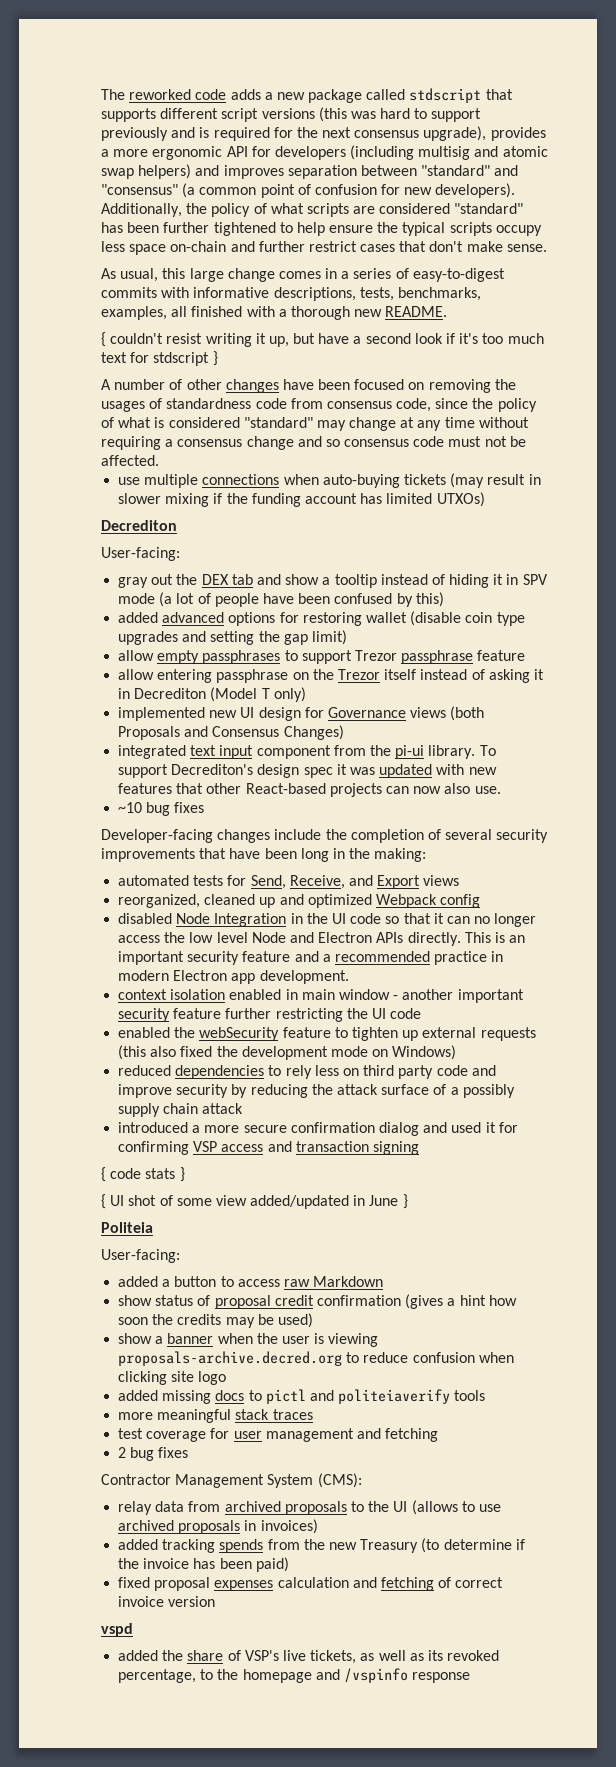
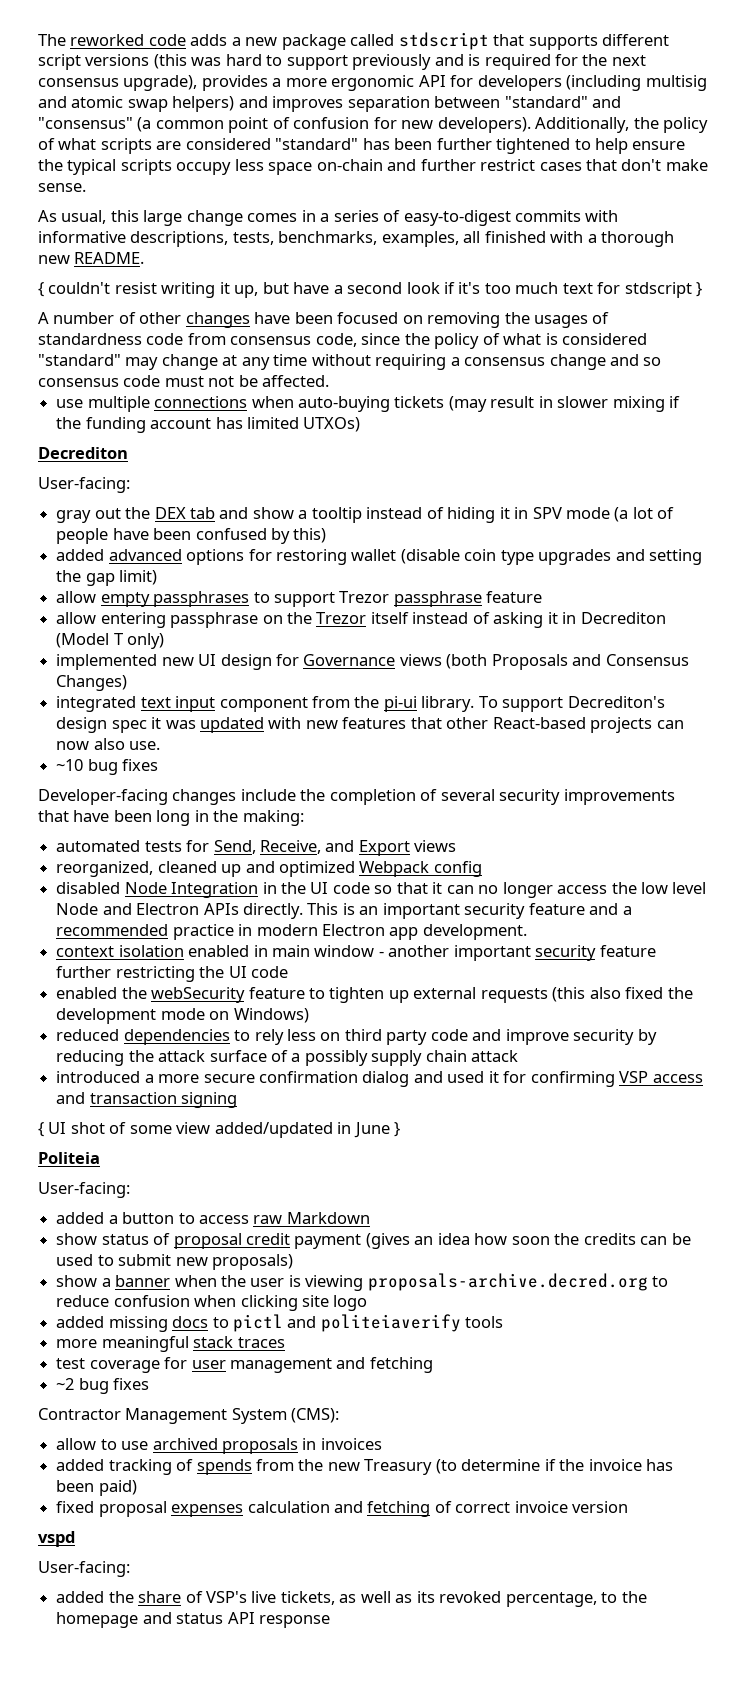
- { code stats }
- show status of proposal credit confirmation (gives a hint how soon the credits may be used)
+ show status of proposal credit payment (gives an idea how soon the credits can be used to submit new proposals)
- 2 bug fixes
+ ~2 bug fixes
- relay data from archived proposals to the UI (allows to use archived proposals in invoices)
+ allow to use archived proposals in invoices
- added tracking spends from the new Treasury (to determine if the invoice has been paid)
+ added tracking of spends from the new Treasury (to determine if the invoice has been paid)
  vspd
+ User-facing:
- added the share of VSP's live tickets, as well as its revoked percentage, to the homepage and /vspinfo response
+ added the share of VSP's live tickets, as well as its revoked percentage, to the homepage and status API response

